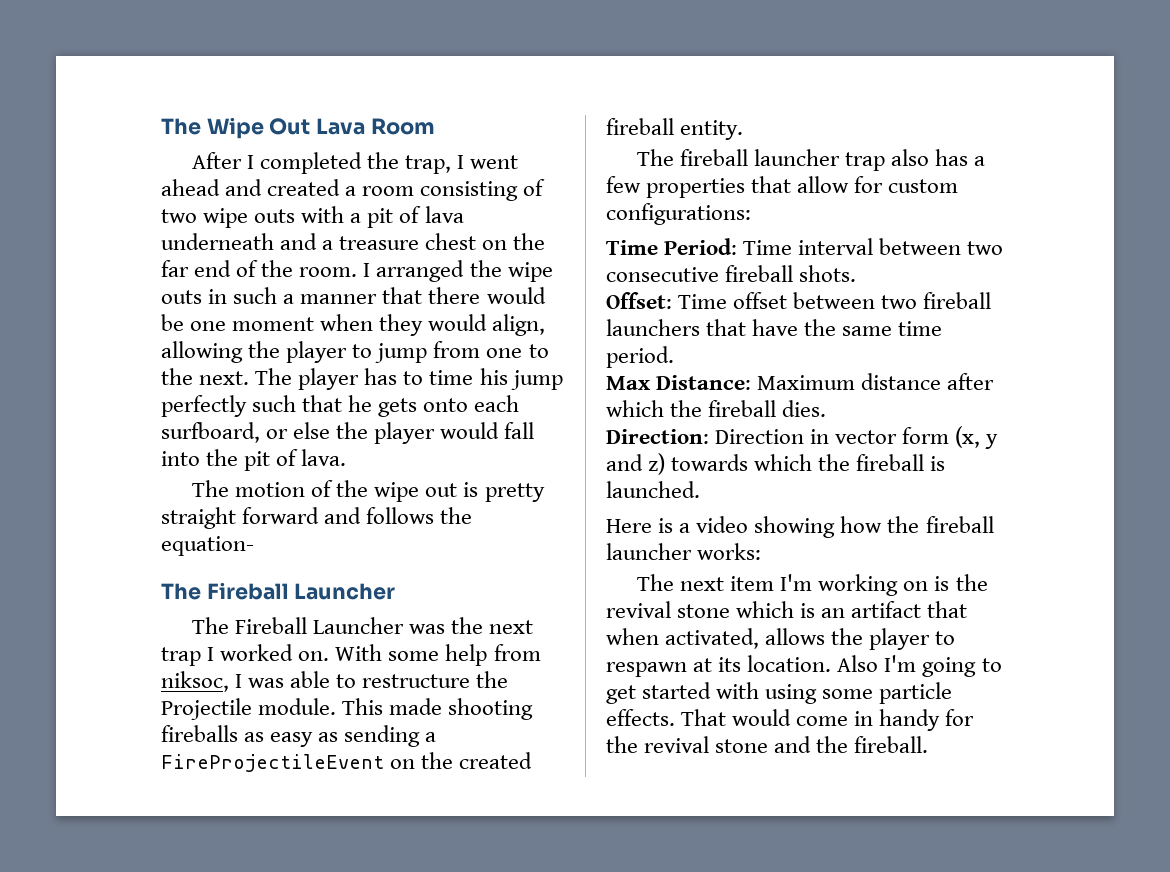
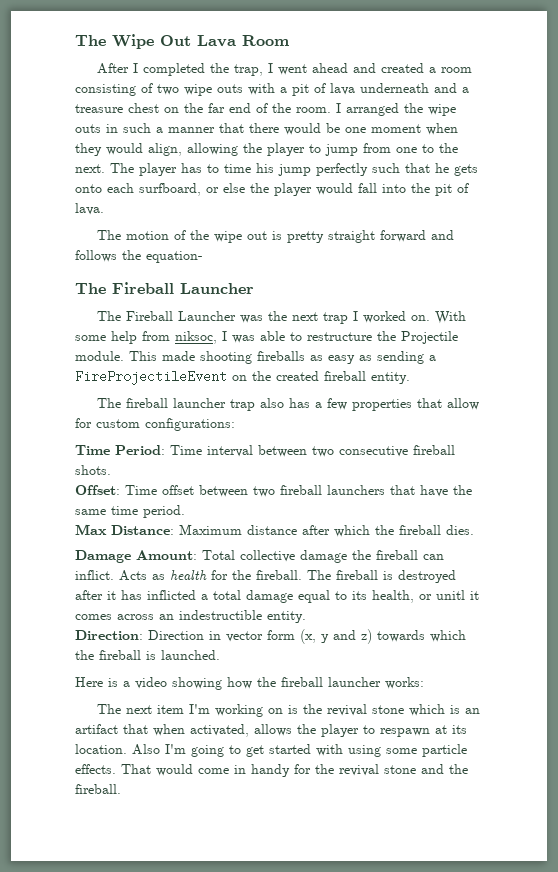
+ Damage Amount: Total collective damage the fireball can inflict. Acts as health for the fireball. The fireball is destroyed after it has inflicted a total damage equal to its health, or unitl it comes across an indestructible entity.

